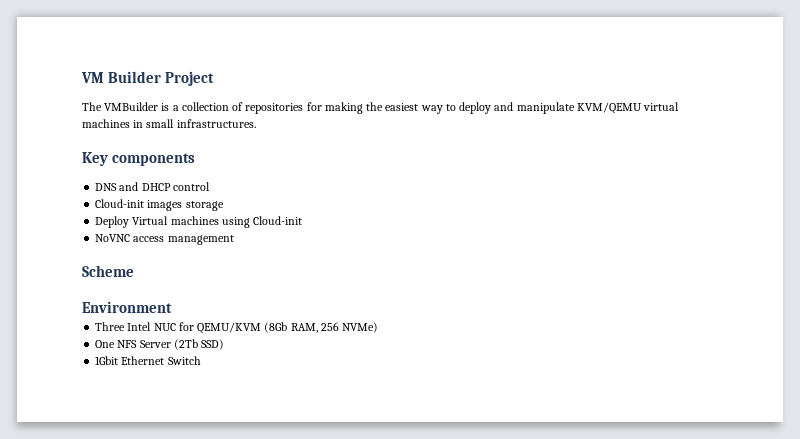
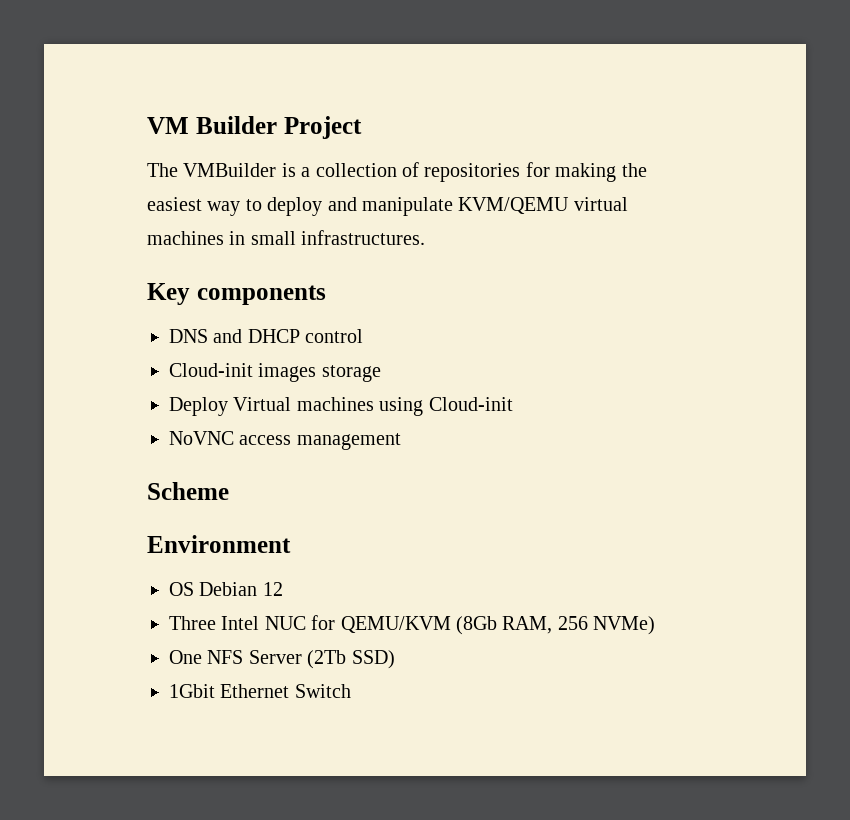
+ OS Debian 12

